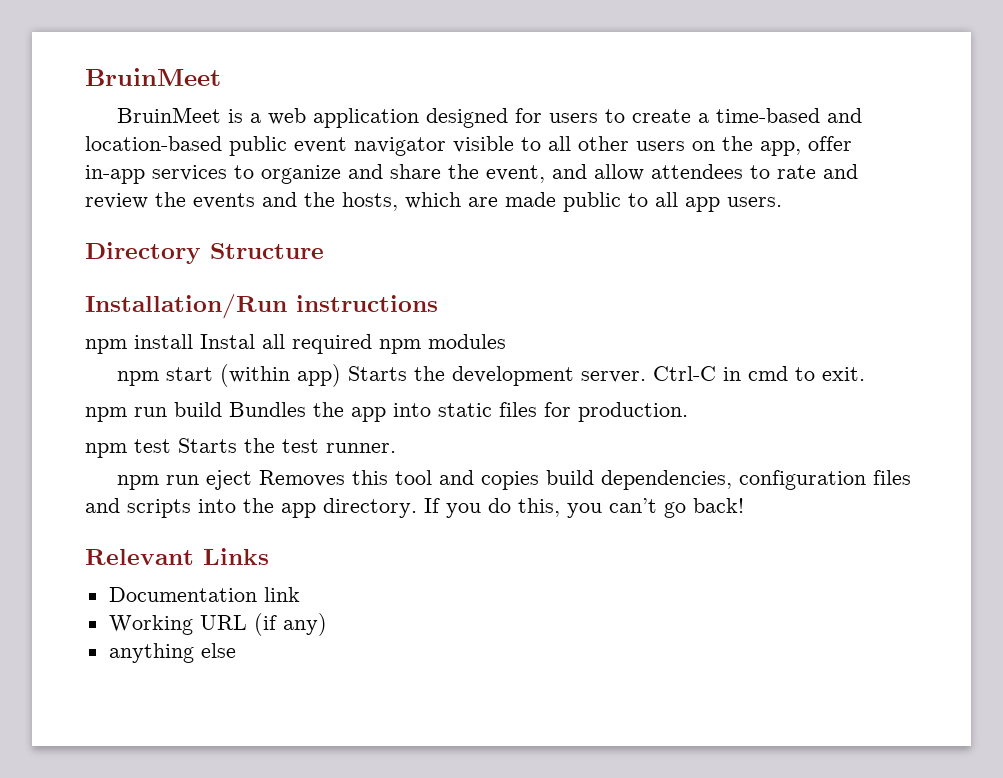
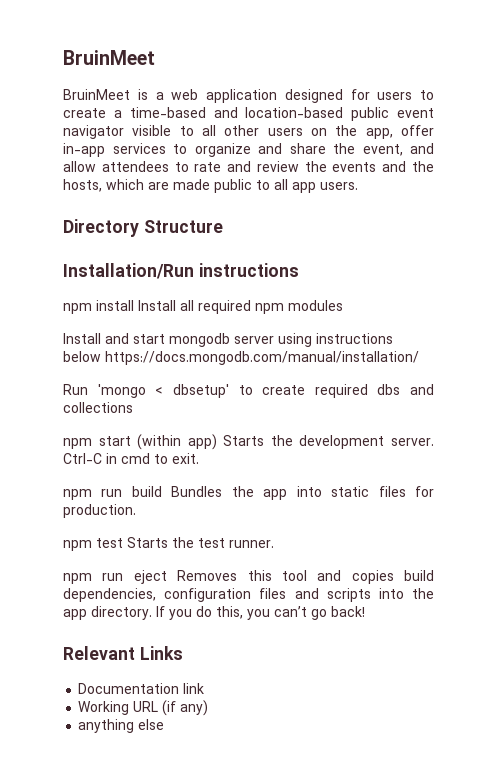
- npm install Instal all required npm modules
+ npm install Install all required npm modules
+ Install and start mongodb server using instructions below https://docs.mongodb.com/manual/installation/
+ Run 'mongo < dbsetup' to create required dbs and collections

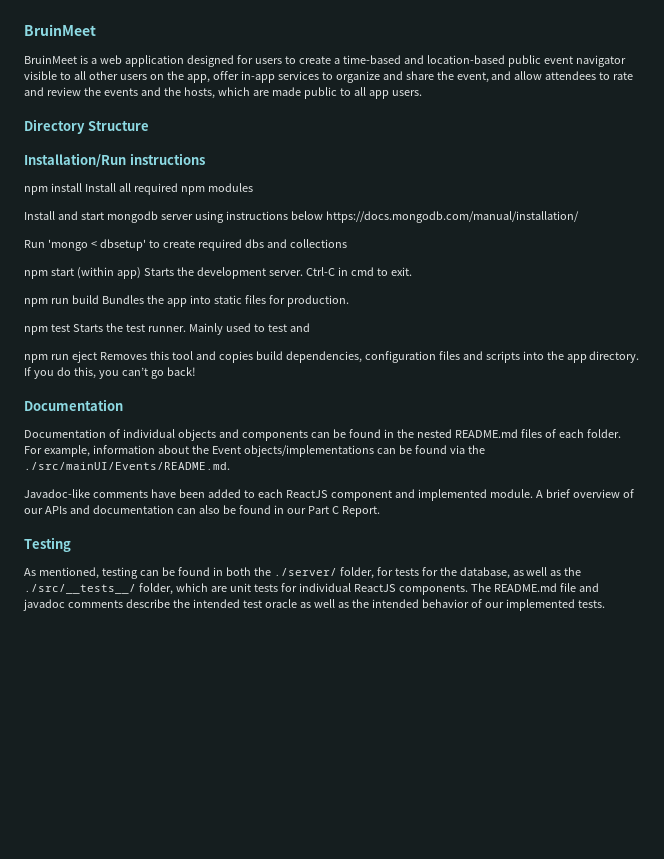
+ Mainly used to test and
  If you do this, you can’t go back!
- Relevant Links
- Documentation link
- Working URL (if any)
- anything else
+ Documentation
+ Documentation of individual objects and components can be found in the nested README.md files of each folder. For example, information about the Event objects/implementations can be found via the ./src/mainUI/Events/README.md.
+ Javadoc-like comments have been added to each ReactJS component and implemented module. A brief overview of our APIs and documentation can also be found in our Part C Report.
+ Testing
+ As mentioned, testing can be found in both the ./server/ folder, for tests for the database, as well as the ./src/__tests__/ folder, which are unit tests for individual ReactJS components. The README.md file and javadoc comments describe the intended test oracle as well as the intended behavior of our implemented tests.

